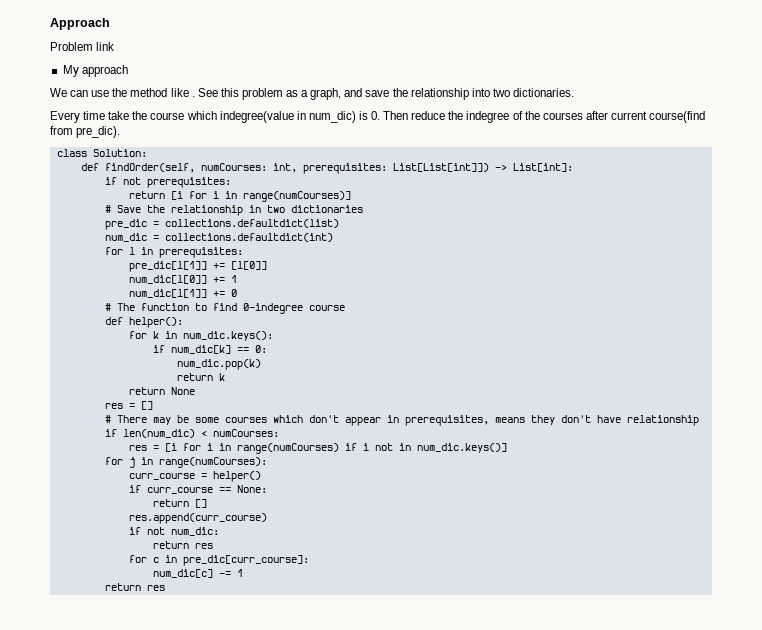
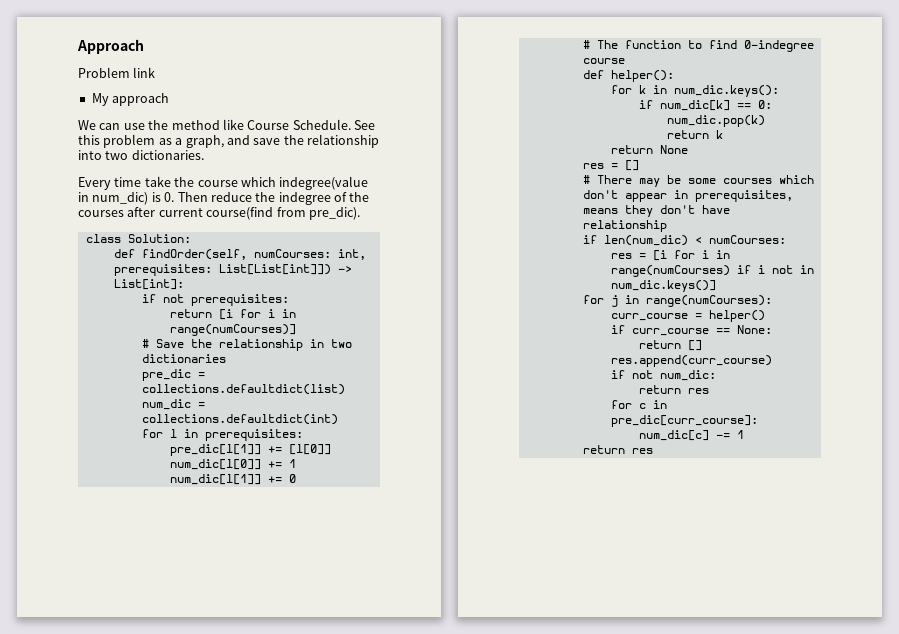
- We can use the method like .
+ We can use the method like Course Schedule.

